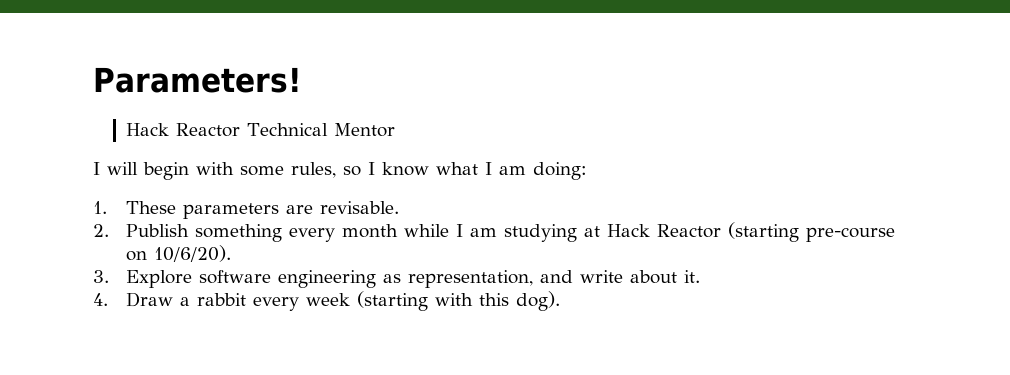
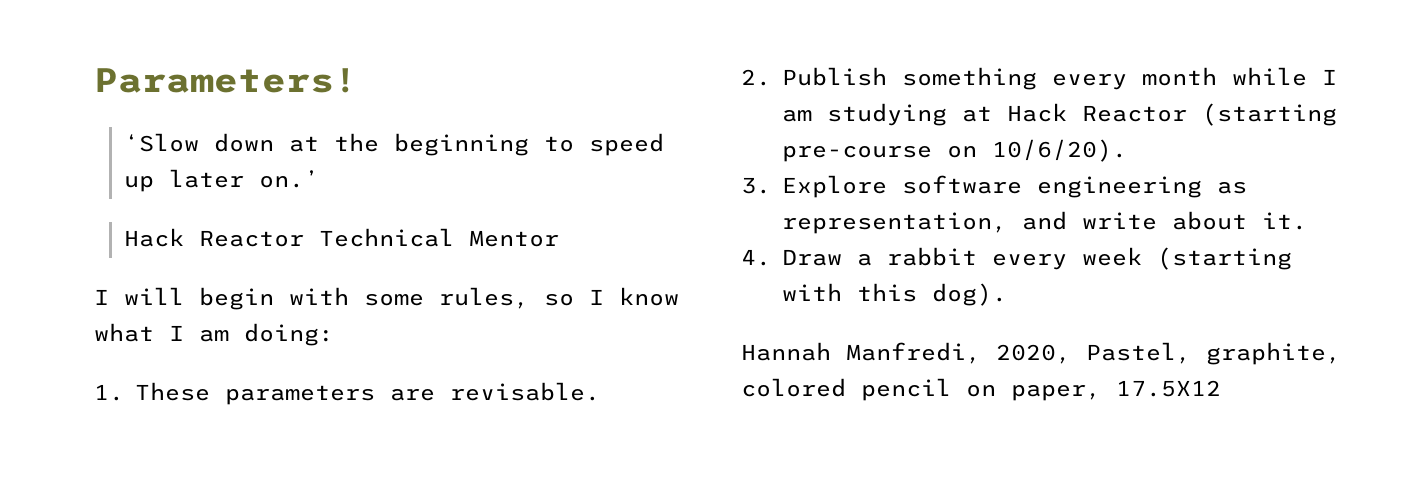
+ ‘Slow down at the beginning to speed up later on.’
+ Hannah Manfredi, 2020, Pastel, graphite, colored pencil on paper, 17.5X12

